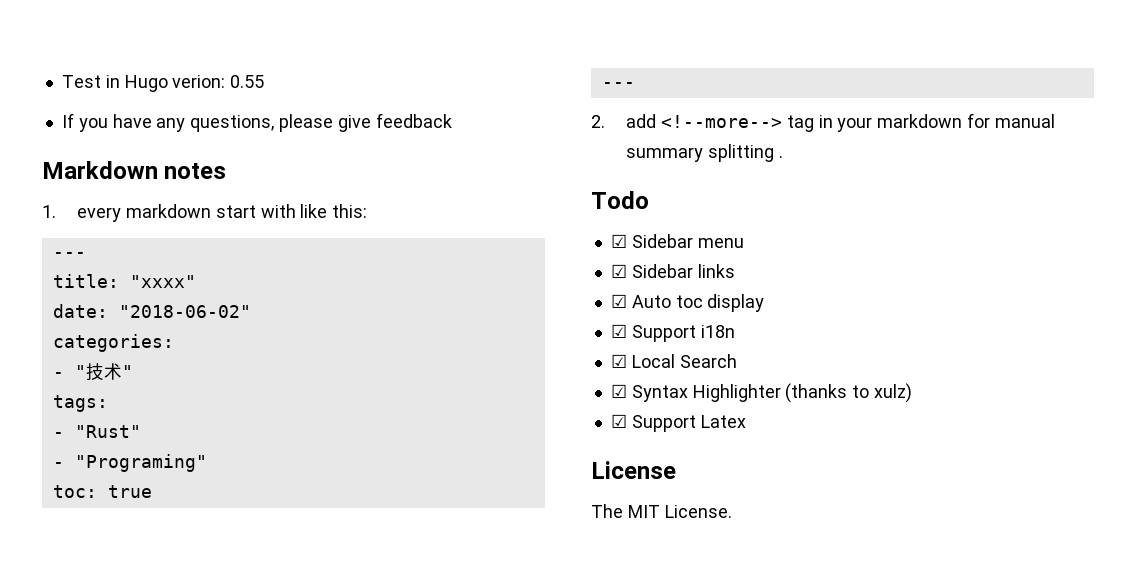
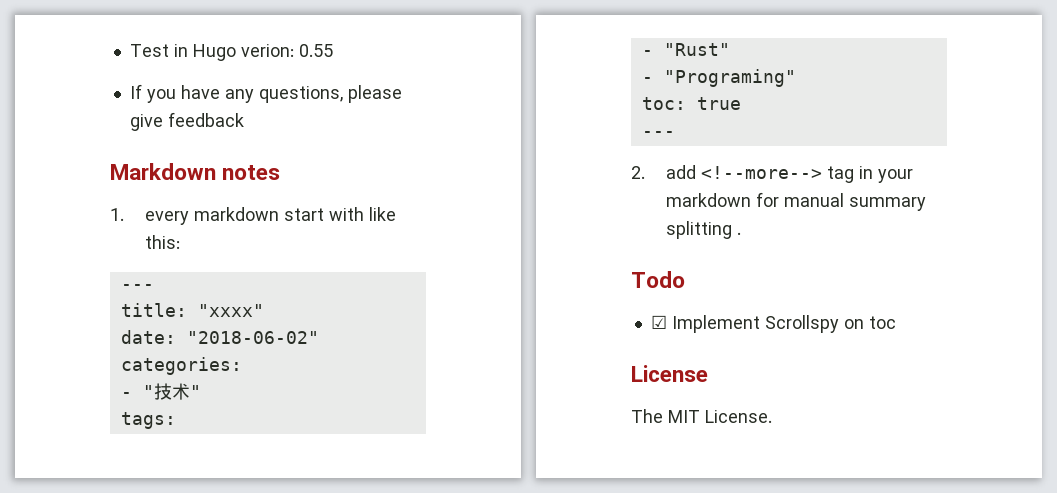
- ☑ Sidebar menu
- ☑ Sidebar links
- ☑ Auto toc display
- ☑ Support i18n
- ☑ Local Search
- ☑ Syntax Highlighter (thanks to xulz)
- ☑ Support Latex
+ ☑ Implement Scrollspy on toc

